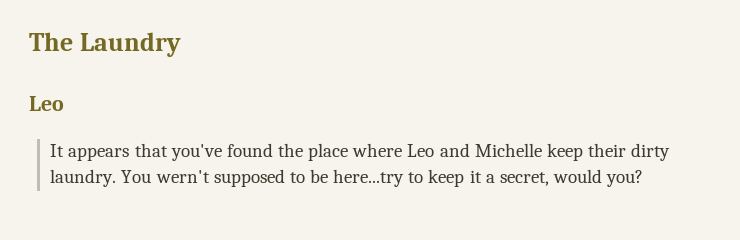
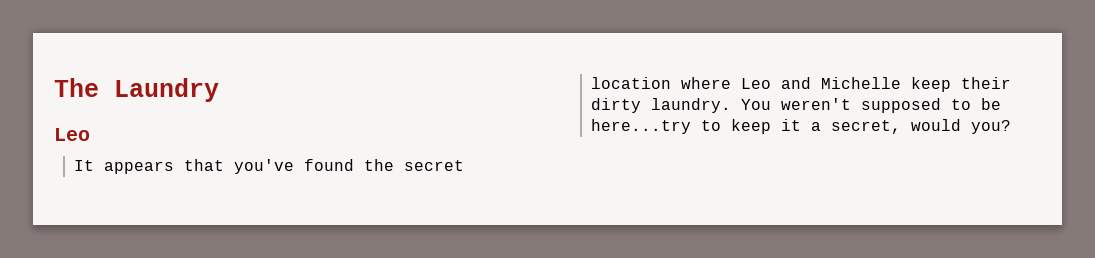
- It appears that you've found the place where Leo and Michelle keep their dirty laundry.
+ It appears that you've found the secret location where Leo and Michelle keep their dirty laundry.
- You wern't supposed to be here...try to keep it a secret, would you?
+ You weren't supposed to be here...try to keep it a secret, would you?

